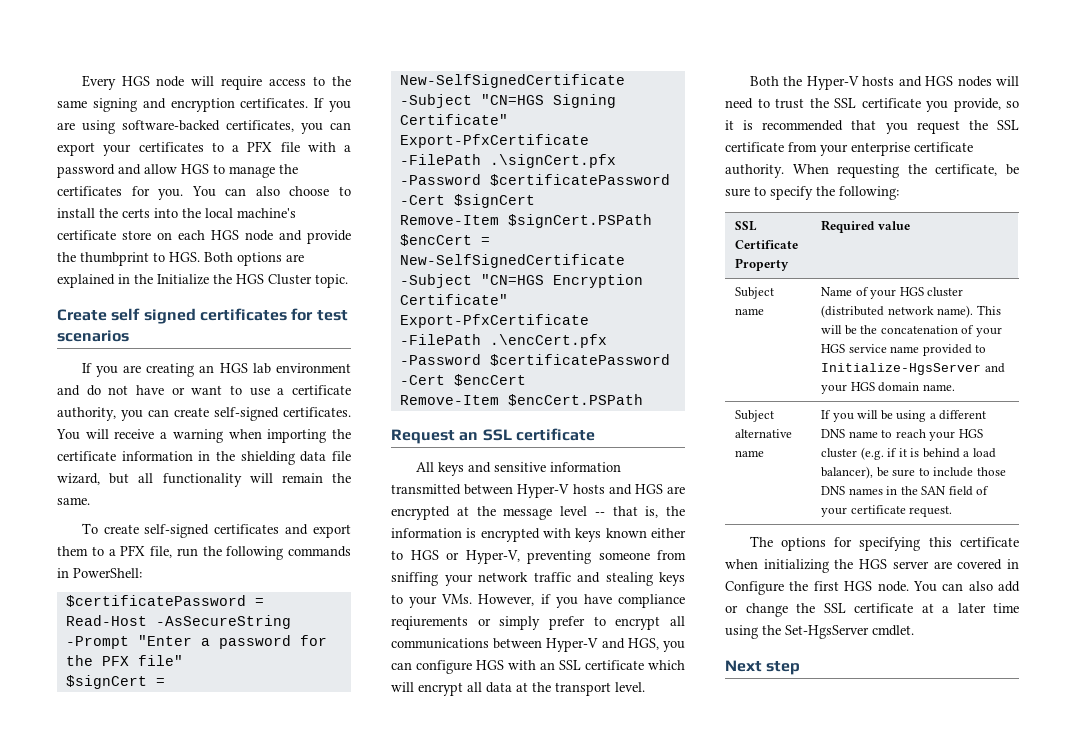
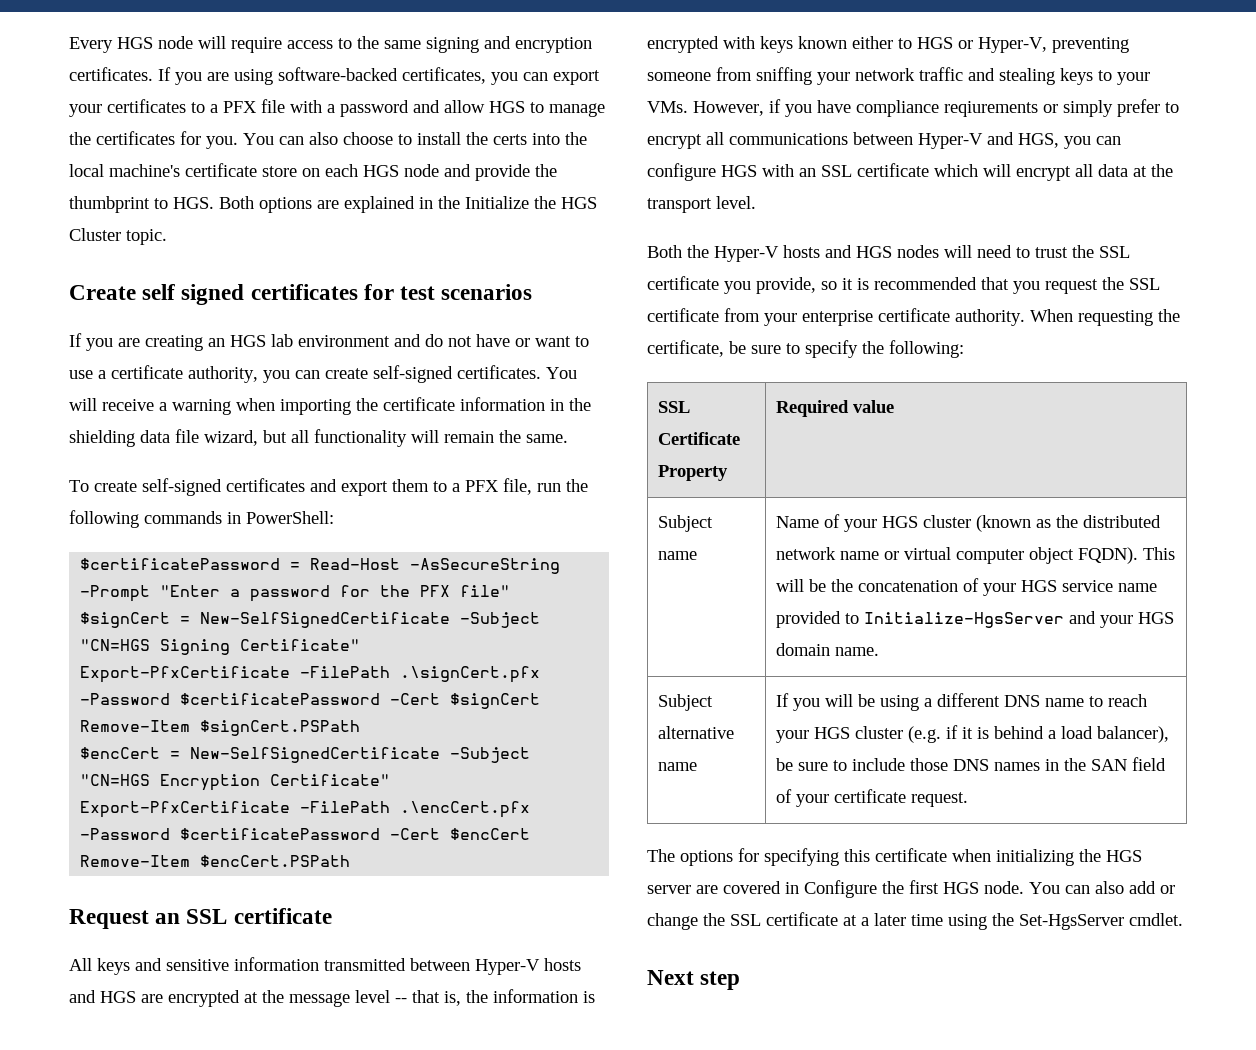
- Subject name | Name of your HGS cluster (distributed network name). This will be the concatenation of your HGS service name provided to Initialize-HgsServer and your HGS domain name.
+ Subject name | Name of your HGS cluster (known as the distributed network name or virtual computer object FQDN). This will be the concatenation of your HGS service name provided to Initialize-HgsServer and your HGS domain name.

